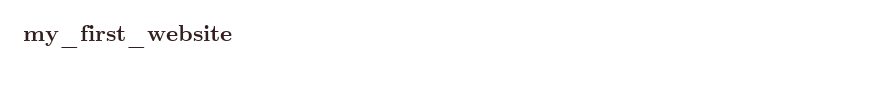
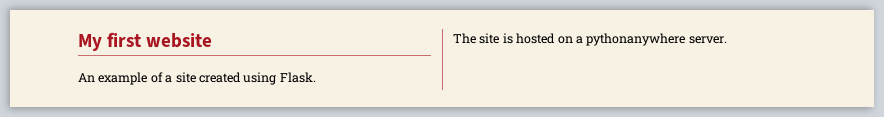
- my_first_website
+ My first website
+ An example of a site created using Flask.
+ The site is hosted on a pythonanywhere server.

